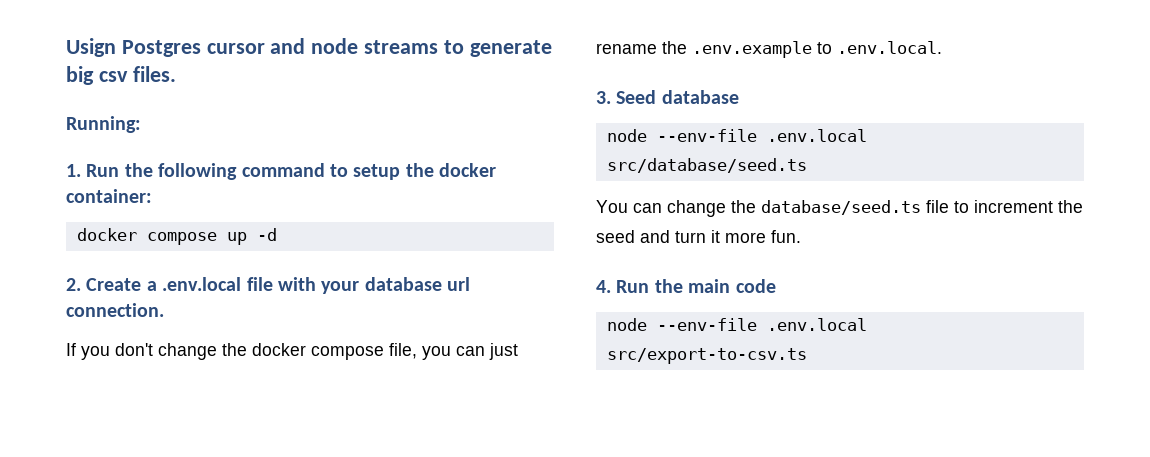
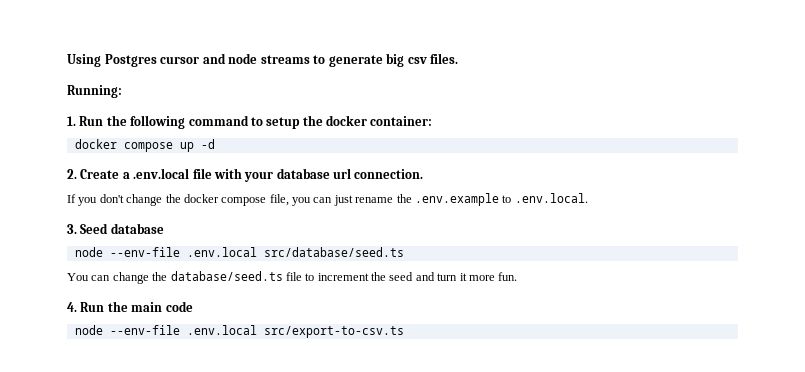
- Usign Postgres cursor and node streams to generate big csv files.
+ Using Postgres cursor and node streams to generate big csv files.

